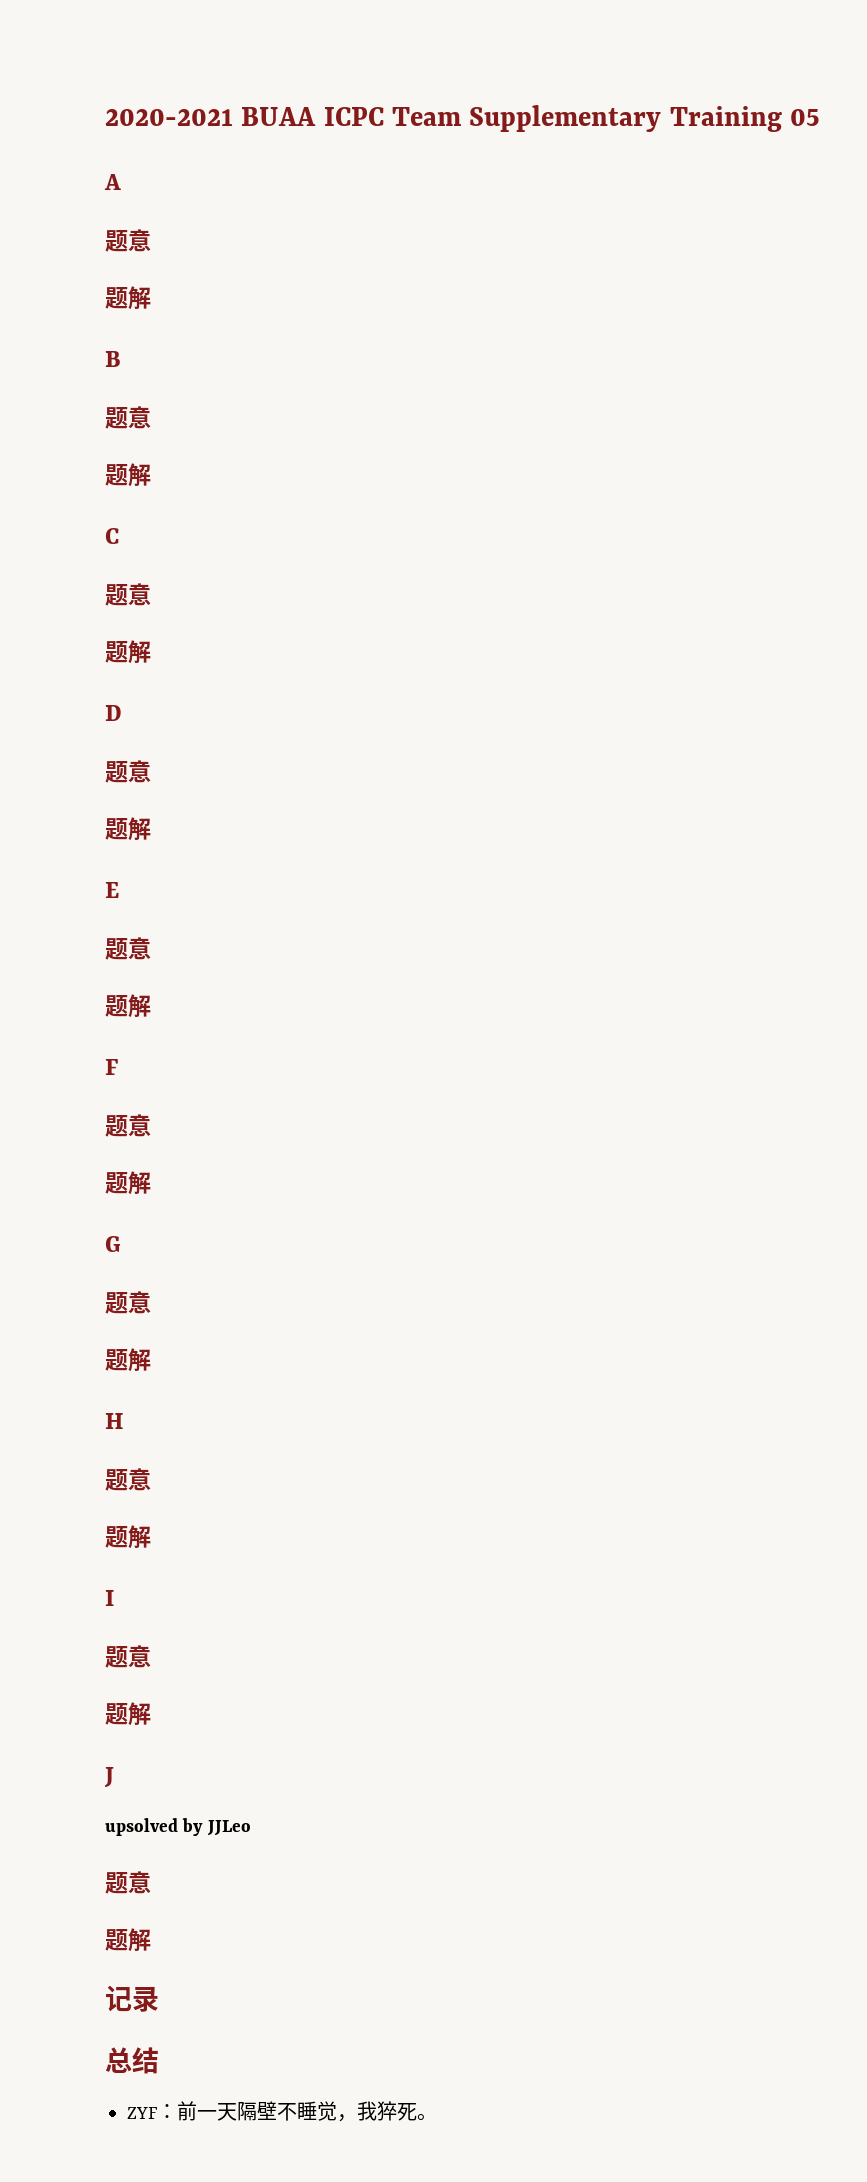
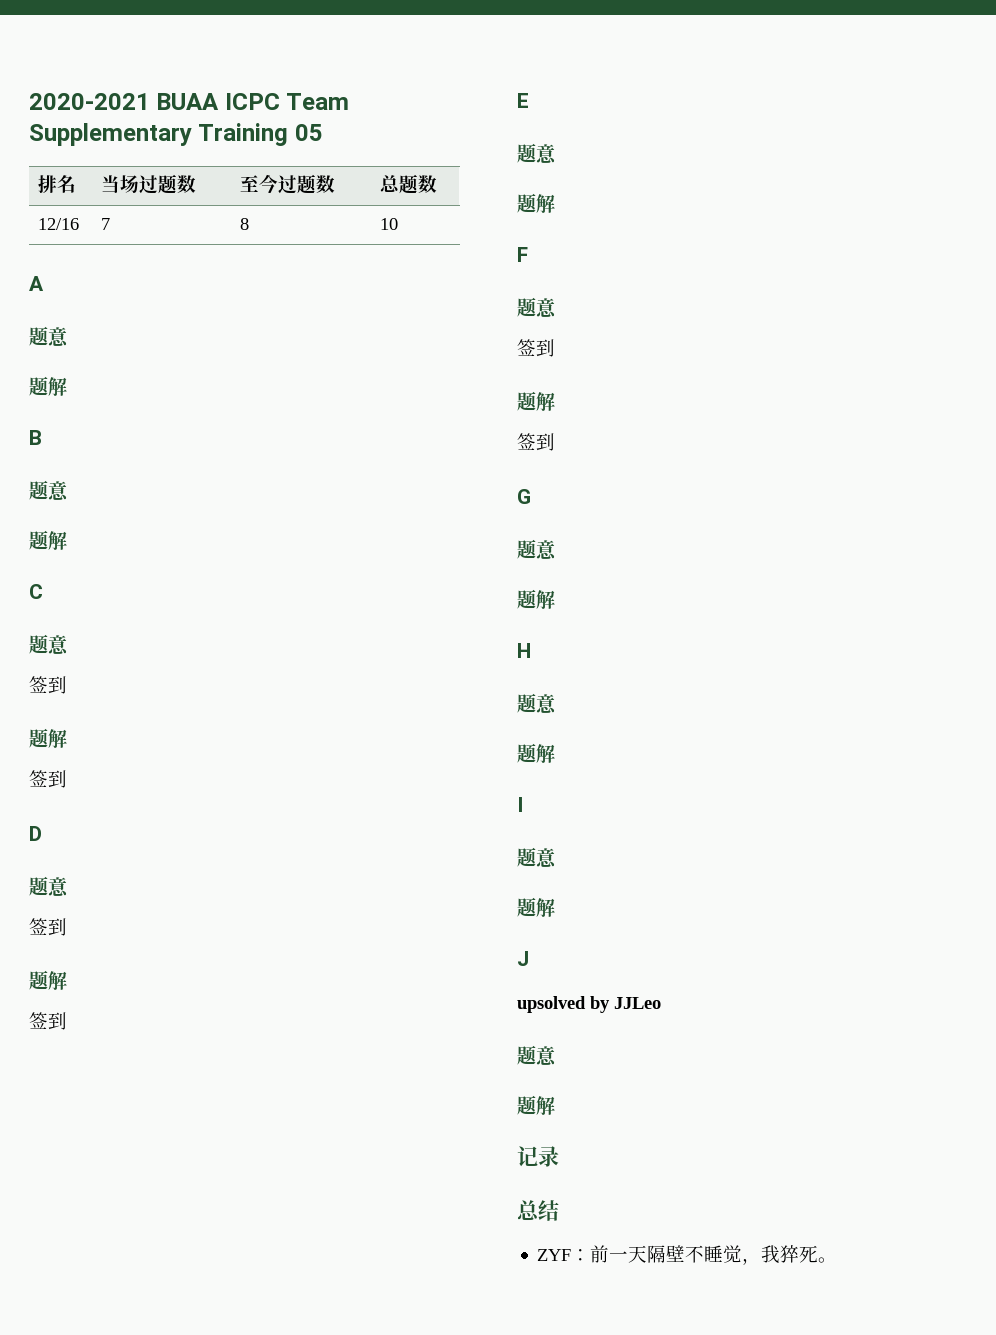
+ 排名 | 当场过题数 | 至今过题数 | 总题数
+ 12/16 | 7 | 8 | 10
  C
  题意
+ 签到
  题解
+ 签到
  D
  题意
+ 签到
  题解
+ 签到
  F
  题意
+ 签到
  题解
+ 签到

